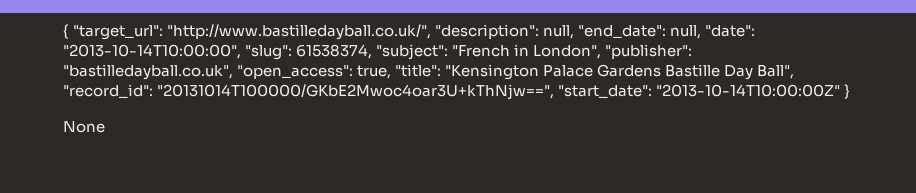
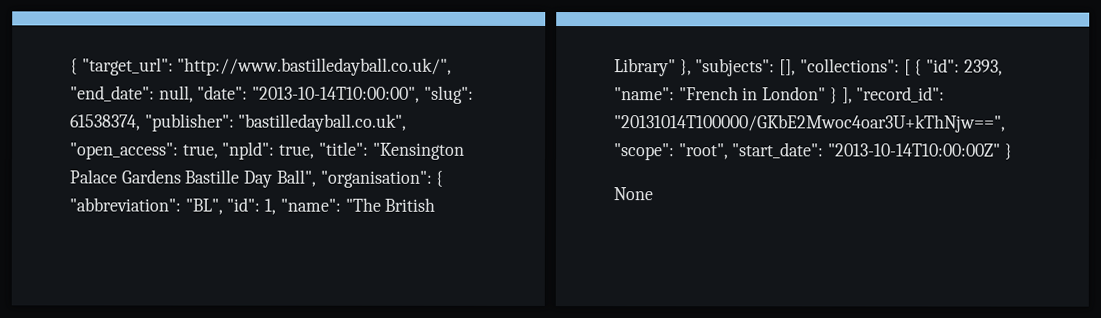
- { "target_url": "http://www.bastilledayball.co.uk/", "description": null, "end_date": null, "date": "2013-10-14T10:00:00", "slug": 61538374, "subject": "French in London", "publisher": "bastilledayball.co.uk", "open_access": true, "title": "Kensington Palace Gardens Bastille Day Ball", "record_id": "20131014T100000/GKbE2Mwoc4oar3U+kThNjw==", "start_date": "2013-10-14T10:00:00Z" }
+ { "target_url": "http://www.bastilledayball.co.uk/", "end_date": null, "date": "2013-10-14T10:00:00", "slug": 61538374, "publisher": "bastilledayball.co.uk", "open_access": true, "npld": true, "title": "Kensington Palace Gardens Bastille Day Ball", "organisation": { "abbreviation": "BL", "id": 1, "name": "The British Library" }, "subjects": [], "collections": [ { "id": 2393, "name": "French in London" } ], "record_id": "20131014T100000/GKbE2Mwoc4oar3U+kThNjw==", "scope": "root", "start_date": "2013-10-14T10:00:00Z" }

